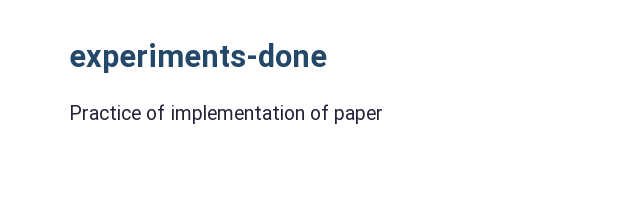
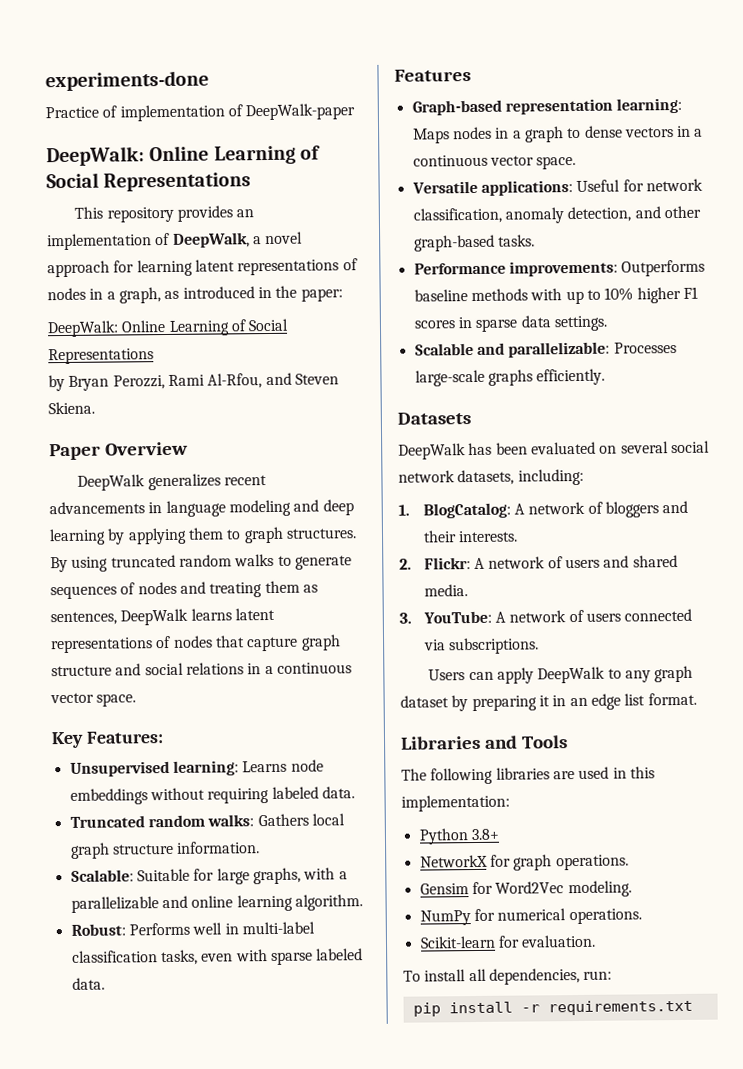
- Practice of implementation of paper
+ Practice of implementation of DeepWalk-paper
+ DeepWalk: Online Learning of Social Representations
+ This repository provides an implementation of DeepWalk, a novel approach for learning latent representations of nodes in a graph, as introduced in the paper:
+ DeepWalk: Online Learning of Social Representations
+ by Bryan Perozzi, Rami Al-Rfou, and Steven Skiena.
+ Paper Overview
+ DeepWalk generalizes recent advancements in language modeling and deep learning by applying them to graph structures. By using truncated random walks to generate sequences of nodes and treating them as sentences, DeepWalk learns latent representations of nodes that capture graph structure and social relations in a continuous vector space.
+ Key Features:
+ Unsupervised learning: Learns node embeddings without requiring labeled data.
+ Truncated random walks: Gathers local graph structure information.
+ Scalable: Suitable for large graphs, with a parallelizable and online learning algorithm.
+ Robust: Performs well in multi-label classification tasks, even with sparse labeled data.
+ Features
+ Graph-based representation learning: Maps nodes in a graph to dense vectors in a continuous vector space.
+ Versatile applications: Useful for network classification, anomaly detection, and other graph-based tasks.
+ Performance improvements: Outperforms baseline methods with up to 10% higher F1 scores in sparse data settings.
+ Scalable and parallelizable: Processes large-scale graphs efficiently.
+ Datasets
+ DeepWalk has been evaluated on several social network datasets, including:
+ 1. BlogCatalog: A network of bloggers and their interests.
+ 2. Flickr: A network of users and shared media.
+ 3. YouTube: A network of users connected via subscriptions.
+ Users can apply DeepWalk to any graph dataset by preparing it in an edge list format.
+ Libraries and Tools
+ The following libraries are used in this implementation:
+ Python 3.8+
+ NetworkX for graph operations.
+ Gensim for Word2Vec modeling.
+ NumPy for numerical operations.
+ Scikit-learn for evaluation.
+ To install all dependencies, run:
+ pip install -r requirements.txt

